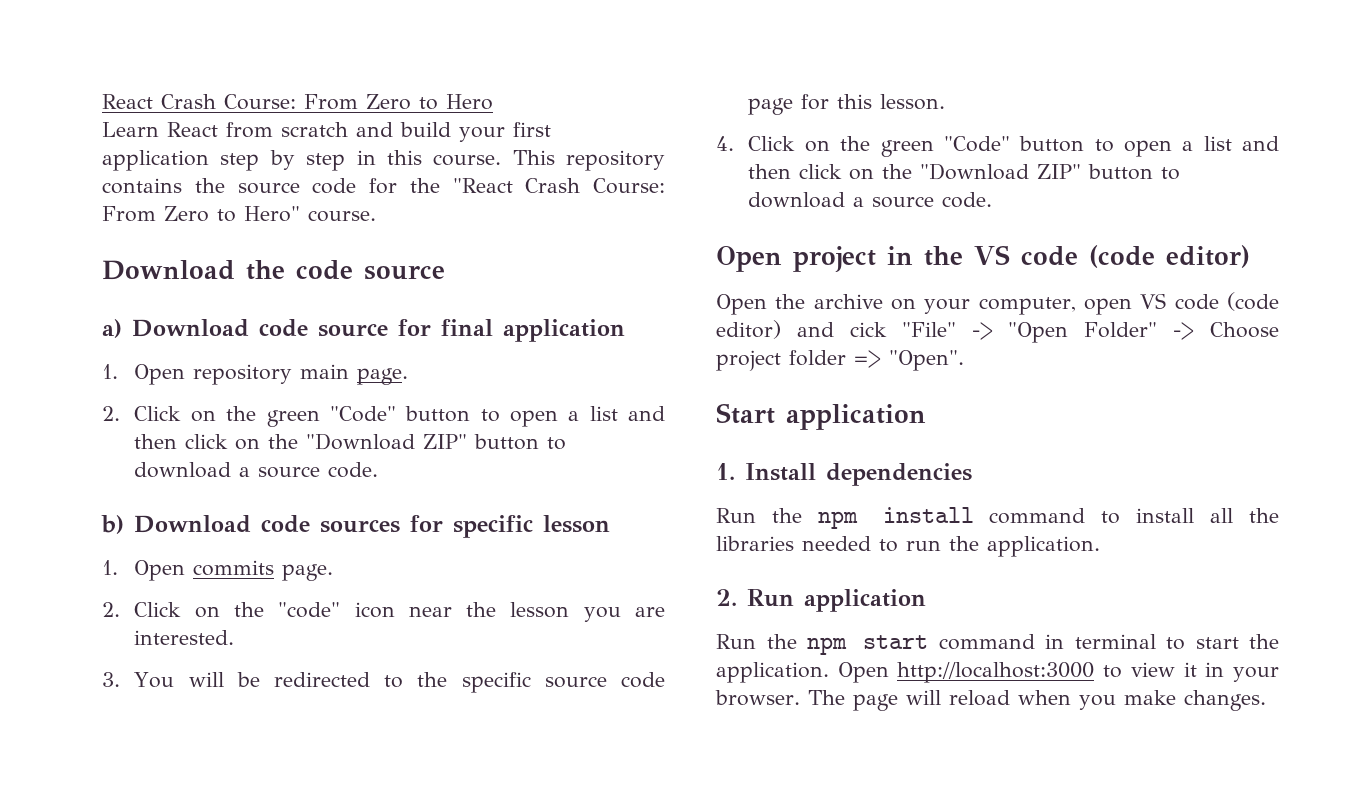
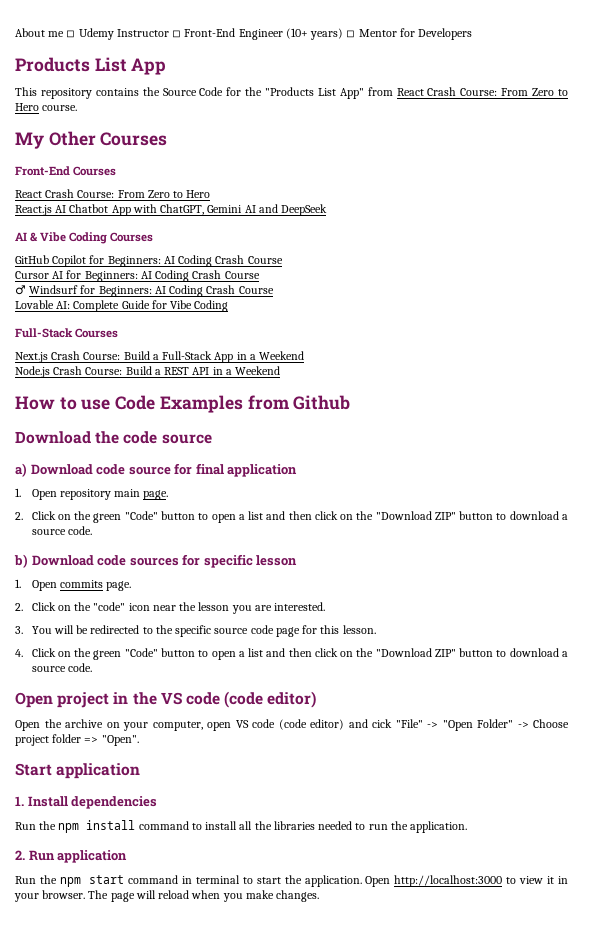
+ About me ◽ Udemy Instructor ◽ Front-End Engineer (10+ years) ◽ Mentor for Developers
+ Products List App
+ This repository contains the Source Code for the "Products List App" from React Crash Course: From Zero to Hero course.
+ My Other Courses
+ Front-End Courses
- Learn React from scratch and build your first application step by step in this course. This repository contains the source code for the "React Crash Course: From Zero to Hero" course.
+ React.js AI Chatbot App with ChatGPT, Gemini AI and DeepSeek
+ AI & Vibe Coding Courses
+ GitHub Copilot for Beginners: AI Coding Crash Course
+ Cursor AI for Beginners: AI Coding Crash Course
+ ♂ Windsurf for Beginners: AI Coding Crash Course
+ Lovable AI: Complete Guide for Vibe Coding
+ Full-Stack Courses
+ Next.js Crash Course: Build a Full-Stack App in a Weekend
+ Node.js Crash Course: Build a REST API in a Weekend
+ How to use Code Examples from Github

